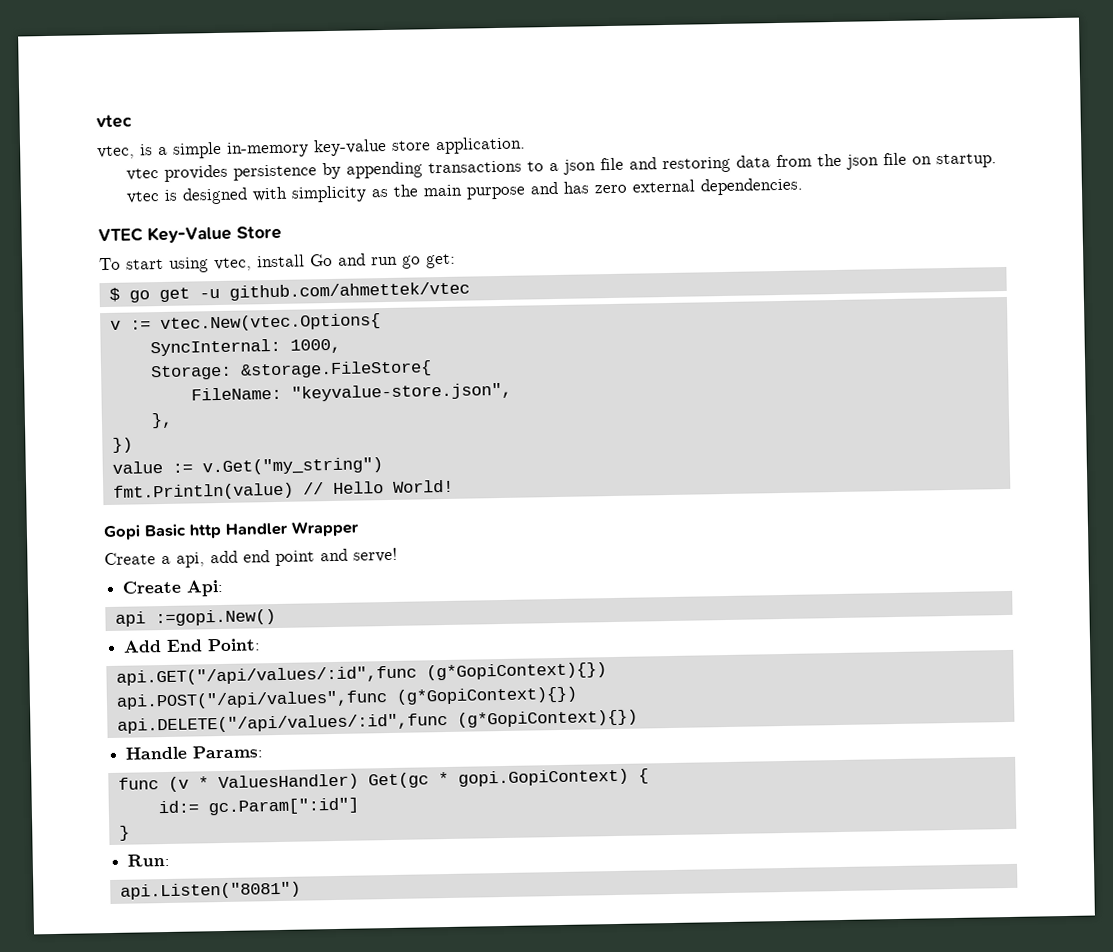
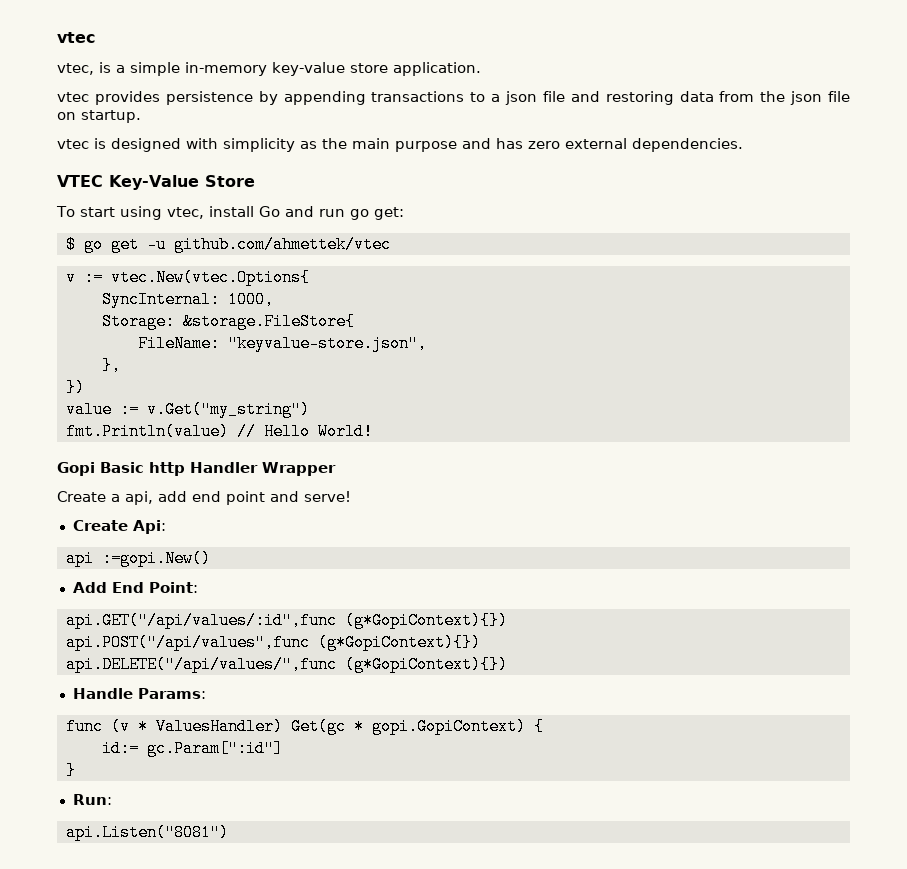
- api.DELETE("/api/values/:id",func (g*GopiContext){})
+ api.DELETE("/api/values/",func (g*GopiContext){})

